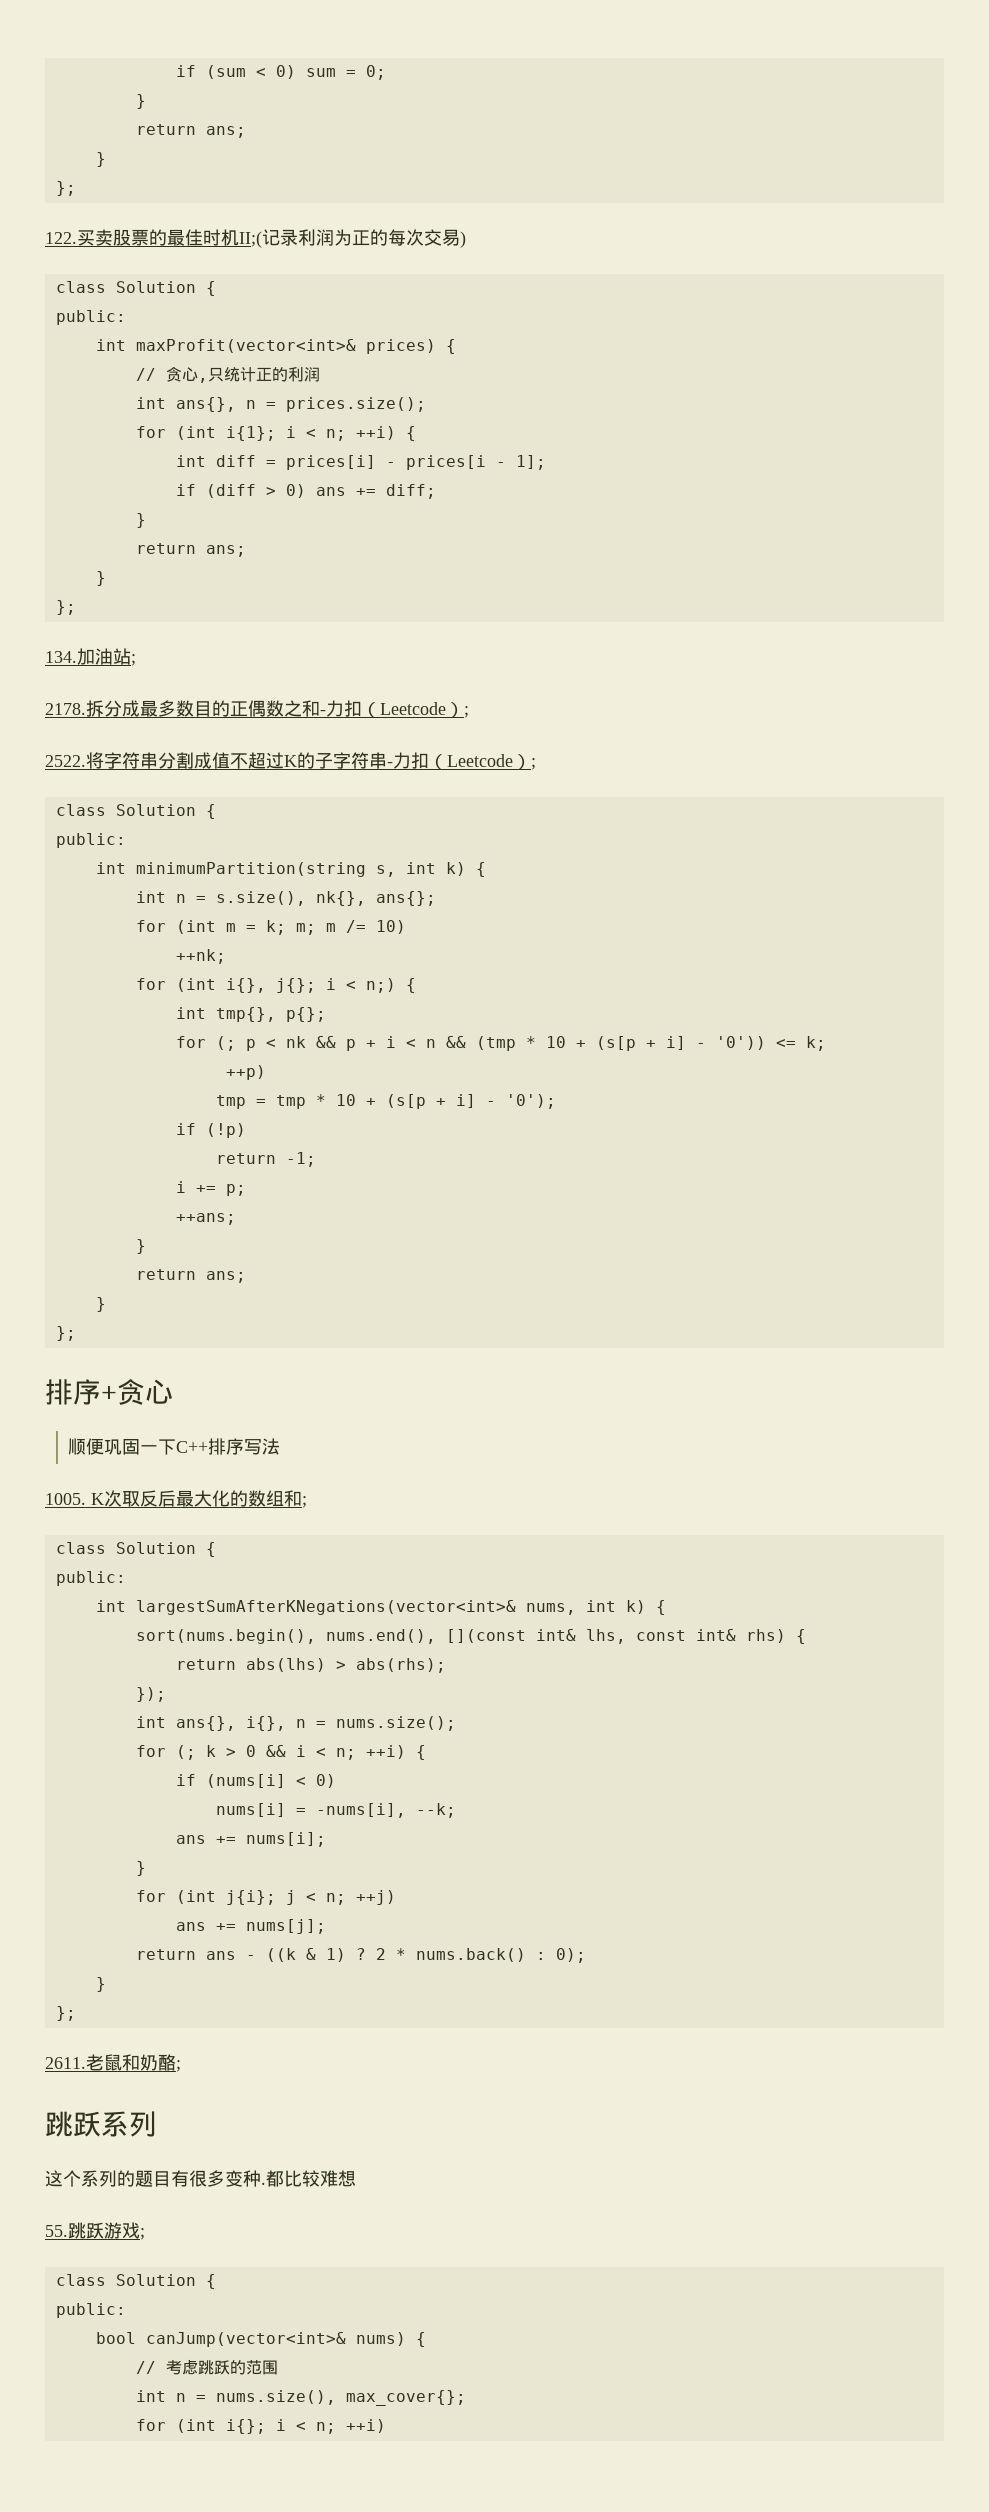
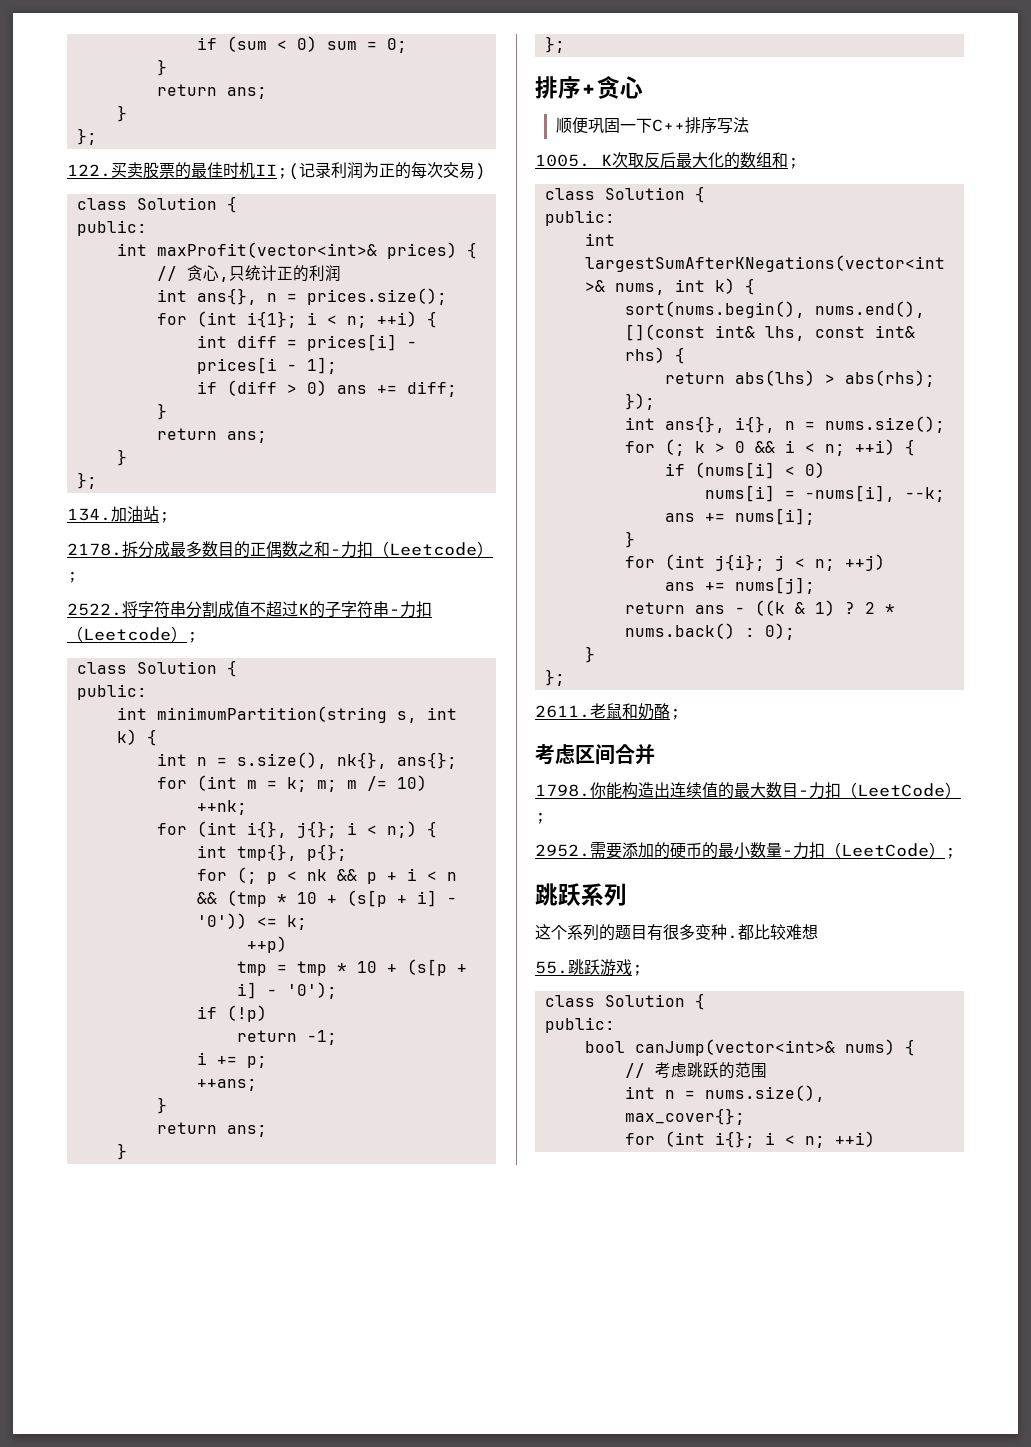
+ 考虑区间合并
+ 1798.你能构造出连续值的最大数目-力扣（LeetCode）;
+ 2952.需要添加的硬币的最小数量-力扣（LeetCode）;

